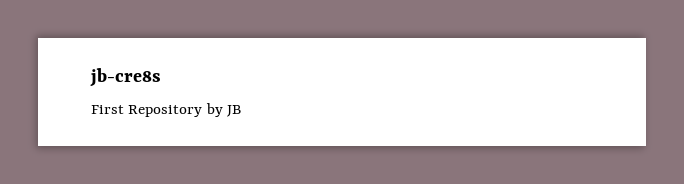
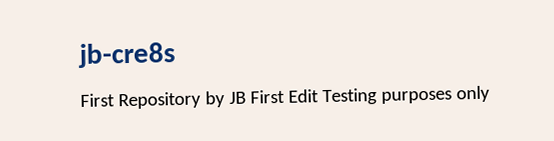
- First Repository by JB
+ First Repository by JB First Edit Testing purposes only

